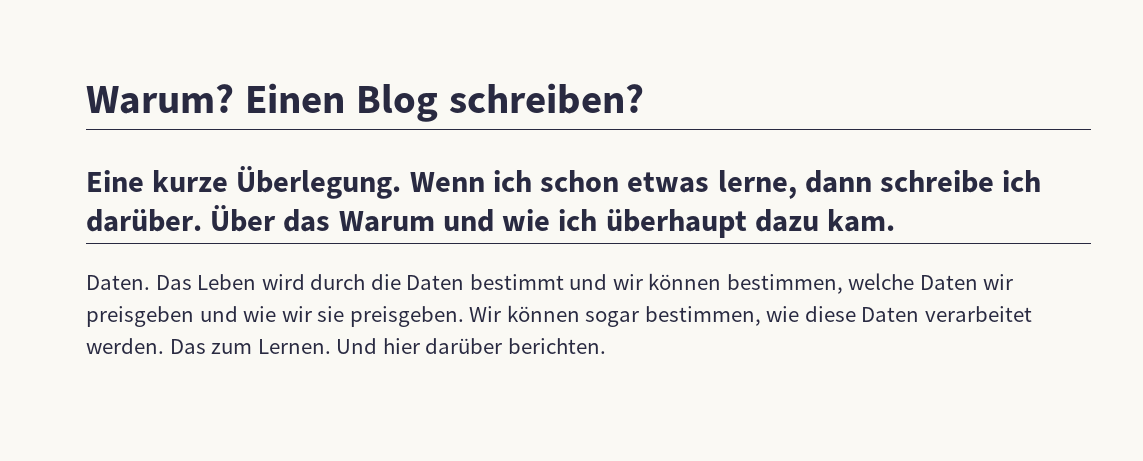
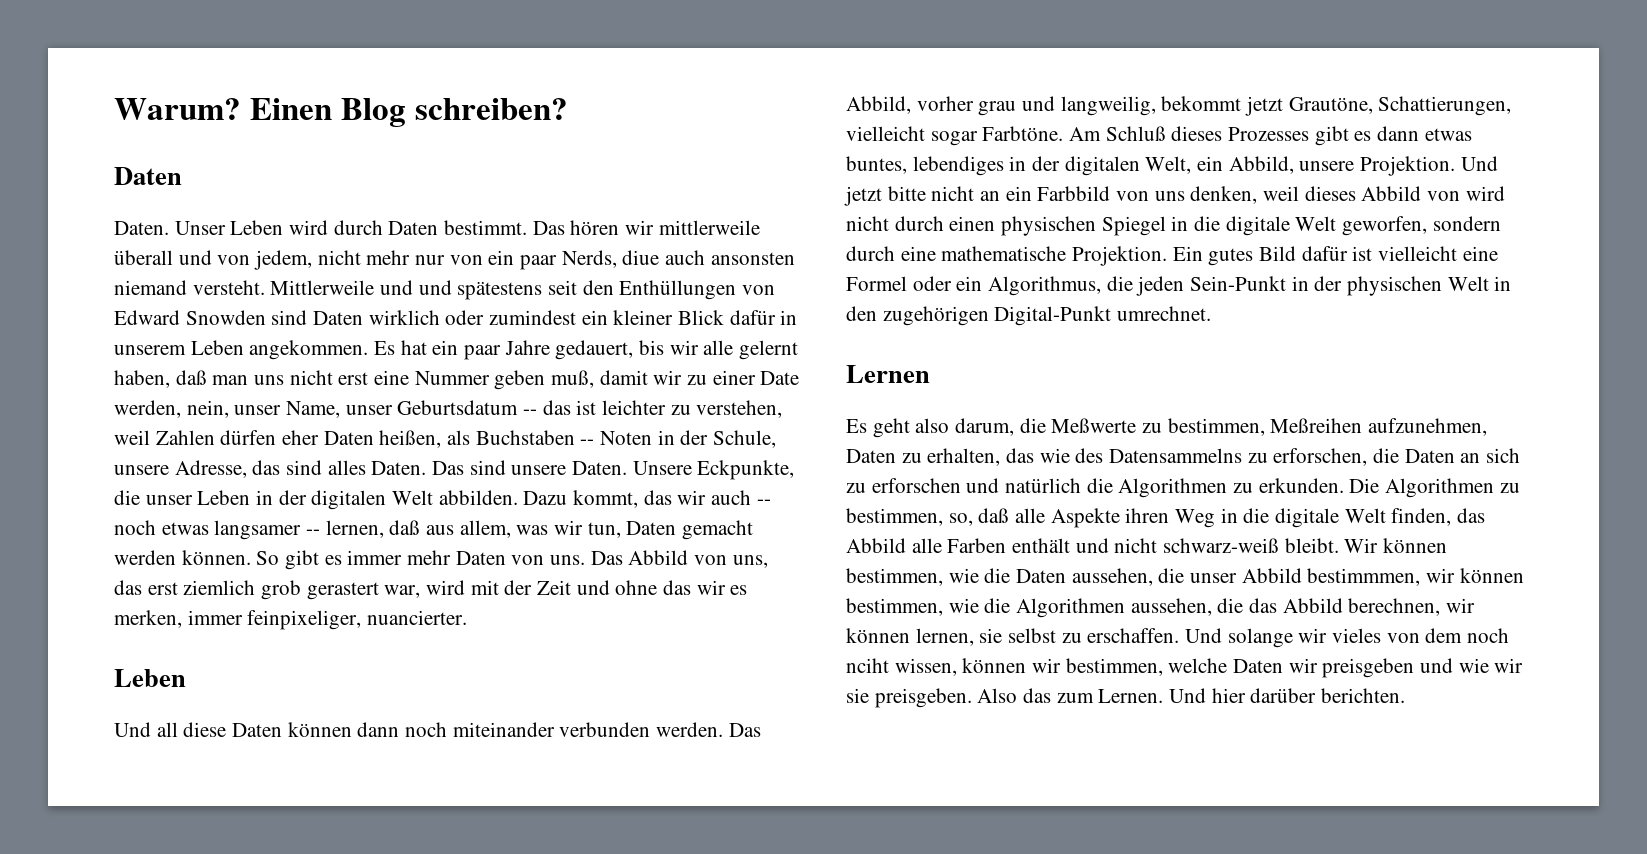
  Einen Blog schreiben?
- Eine kurze Überlegung. Wenn ich schon etwas lerne, dann schreibe ich darüber. Über das Warum und wie ich überhaupt dazu kam.
- Daten. Das Leben wird durch die Daten bestimmt und wir können bestimmen, welche Daten wir preisgeben und wie wir sie preisgeben.
+ Daten
+ Daten. Unser Leben wird durch Daten bestimmt. Das hören wir mittlerweile überall und von jedem, nicht mehr nur von ein paar Nerds, diue auch ansonsten niemand versteht. Mittlerweile und und spätestens seit den Enthüllungen von Edward Snowden sind Daten wirklich oder zumindest ein kleiner Blick dafür in unserem Leben angekommen. Es hat ein paar Jahre gedauert, bis wir alle gelernt haben, daß man uns nicht erst eine Nummer geben muß, damit wir zu einer Date werden, nein, unser Name, unser Geburtsdatum -- das ist leichter zu verstehen, weil Zahlen dürfen eher Daten heißen, als Buchstaben -- Noten in der Schule, unsere Adresse, das sind alles Daten. Das sind unsere Daten. Unsere Eckpunkte, die unser Leben in der digitalen Welt abbilden. Dazu kommt, das wir auch -- noch etwas langsamer -- lernen, daß aus allem, was wir tun, Daten gemacht werden können. So gibt es immer mehr Daten von uns. Das Abbild von uns, das erst ziemlich grob gerastert war, wird mit der Zeit und ohne das wir es merken, immer feinpixeliger, nuancierter.
+ Leben
+ Und all diese Daten können dann noch miteinander verbunden werden. Das Abbild, vorher grau und langweilig, bekommt jetzt Grautöne, Schattierungen, vielleicht sogar Farbtöne. Am Schluß dieses Prozesses gibt es dann etwas buntes, lebendiges in der digitalen Welt, ein Abbild, unsere Projektion. Und jetzt bitte nicht an ein Farbbild von uns denken, weil dieses Abbild von wird nicht durch einen physischen Spiegel in die digitale Welt geworfen, sondern durch eine mathematische Projektion. Ein gutes Bild dafür ist vielleicht eine Formel oder ein Algorithmus, die jeden Sein-Punkt in der physischen Welt in den zugehörigen Digital-Punkt umrechnet.
+ Lernen
+ Es geht also darum, die Meßwerte zu bestimmen, Meßreihen aufzunehmen, Daten zu erhalten, das wie des Datensammelns zu erforschen, die Daten an sich zu erforschen und natürlich die Algorithmen zu erkunden. Die Algorithmen zu bestimmen, so, daß alle Aspekte ihren Weg in die digitale Welt finden, das Abbild alle Farben enthält und nicht schwarz-weiß bleibt. Wir können bestimmen, wie die Daten aussehen, die unser Abbild bestimmmen, wir können bestimmen, wie die Algorithmen aussehen, die das Abbild berechnen, wir können lernen, sie selbst zu erschaffen. Und solange wir vieles von dem noch nciht wissen, können wir bestimmen, welche Daten wir preisgeben und wie wir sie preisgeben.
- Wir können sogar bestimmen, wie diese Daten verarbeitet werden. Das zum Lernen.
+ Also das zum Lernen.

